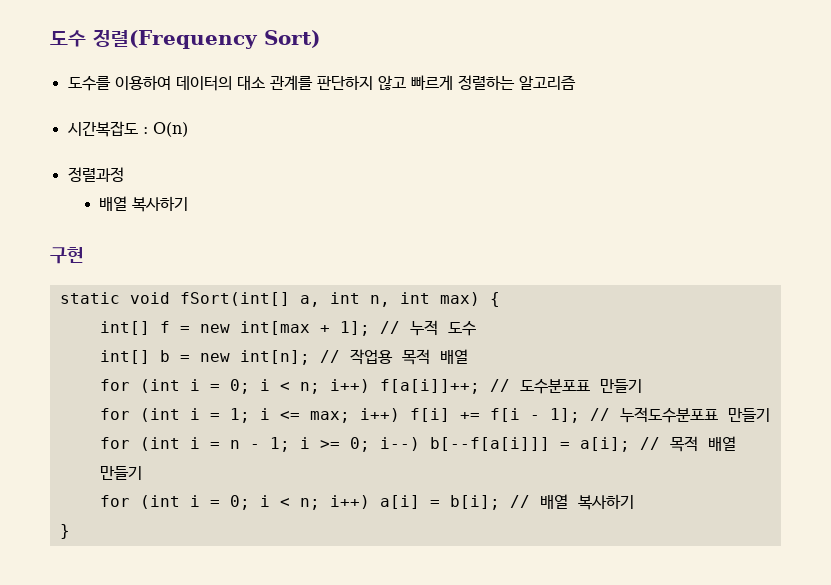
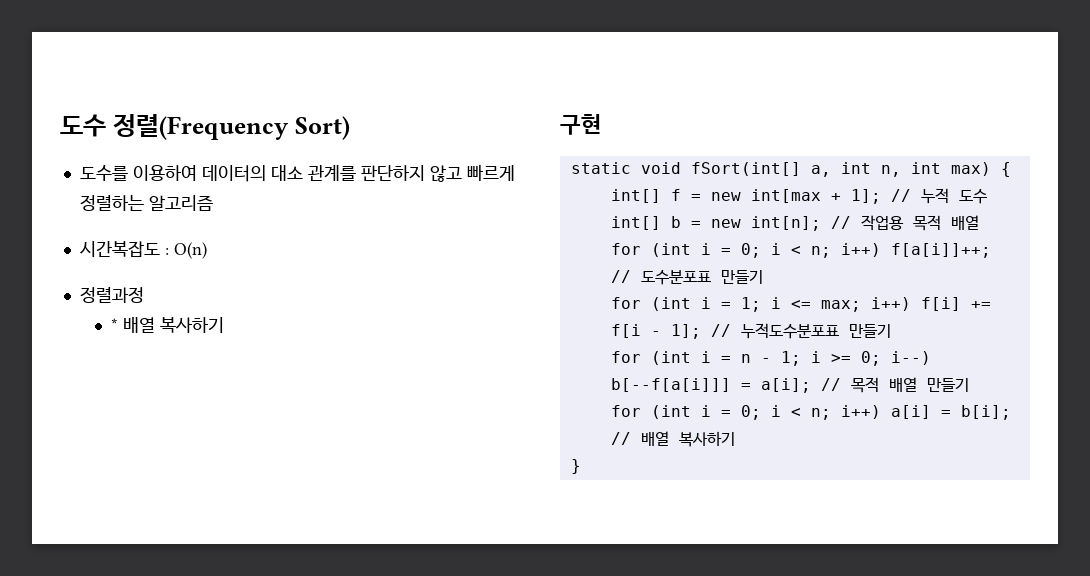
  정렬과정
- 배열 복사하기
+ * 배열 복사하기

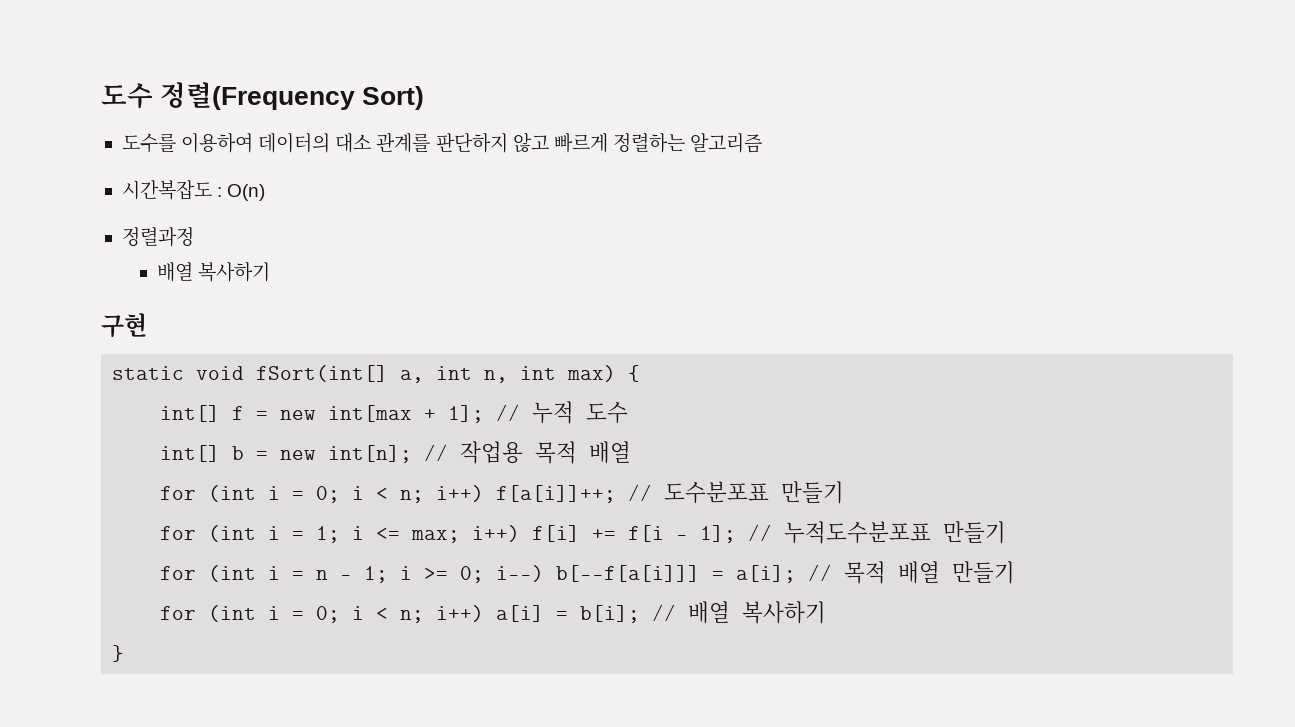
  정렬과정
- * 배열 복사하기
+ 배열 복사하기

